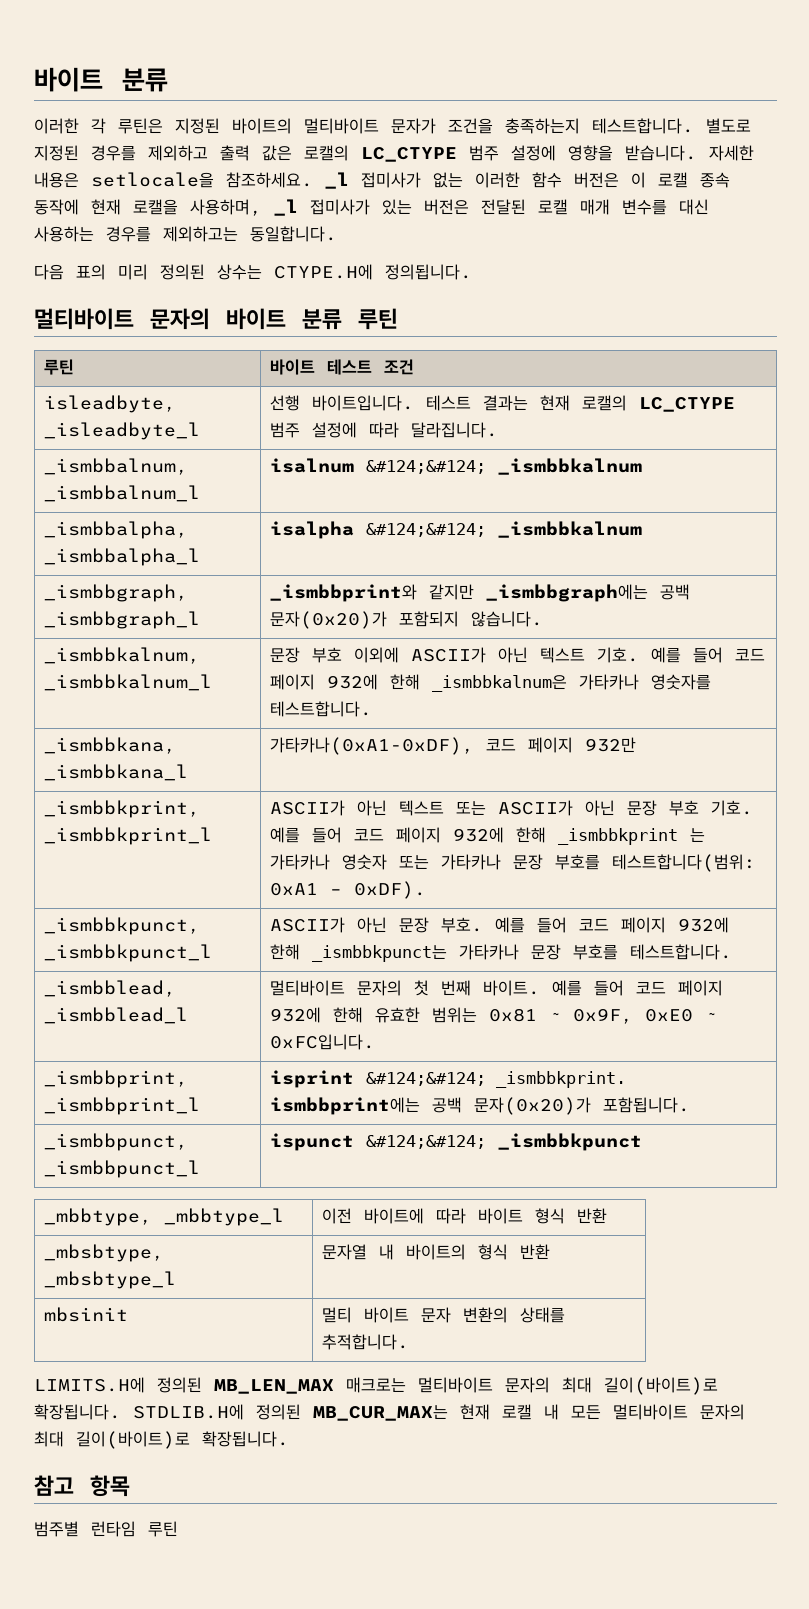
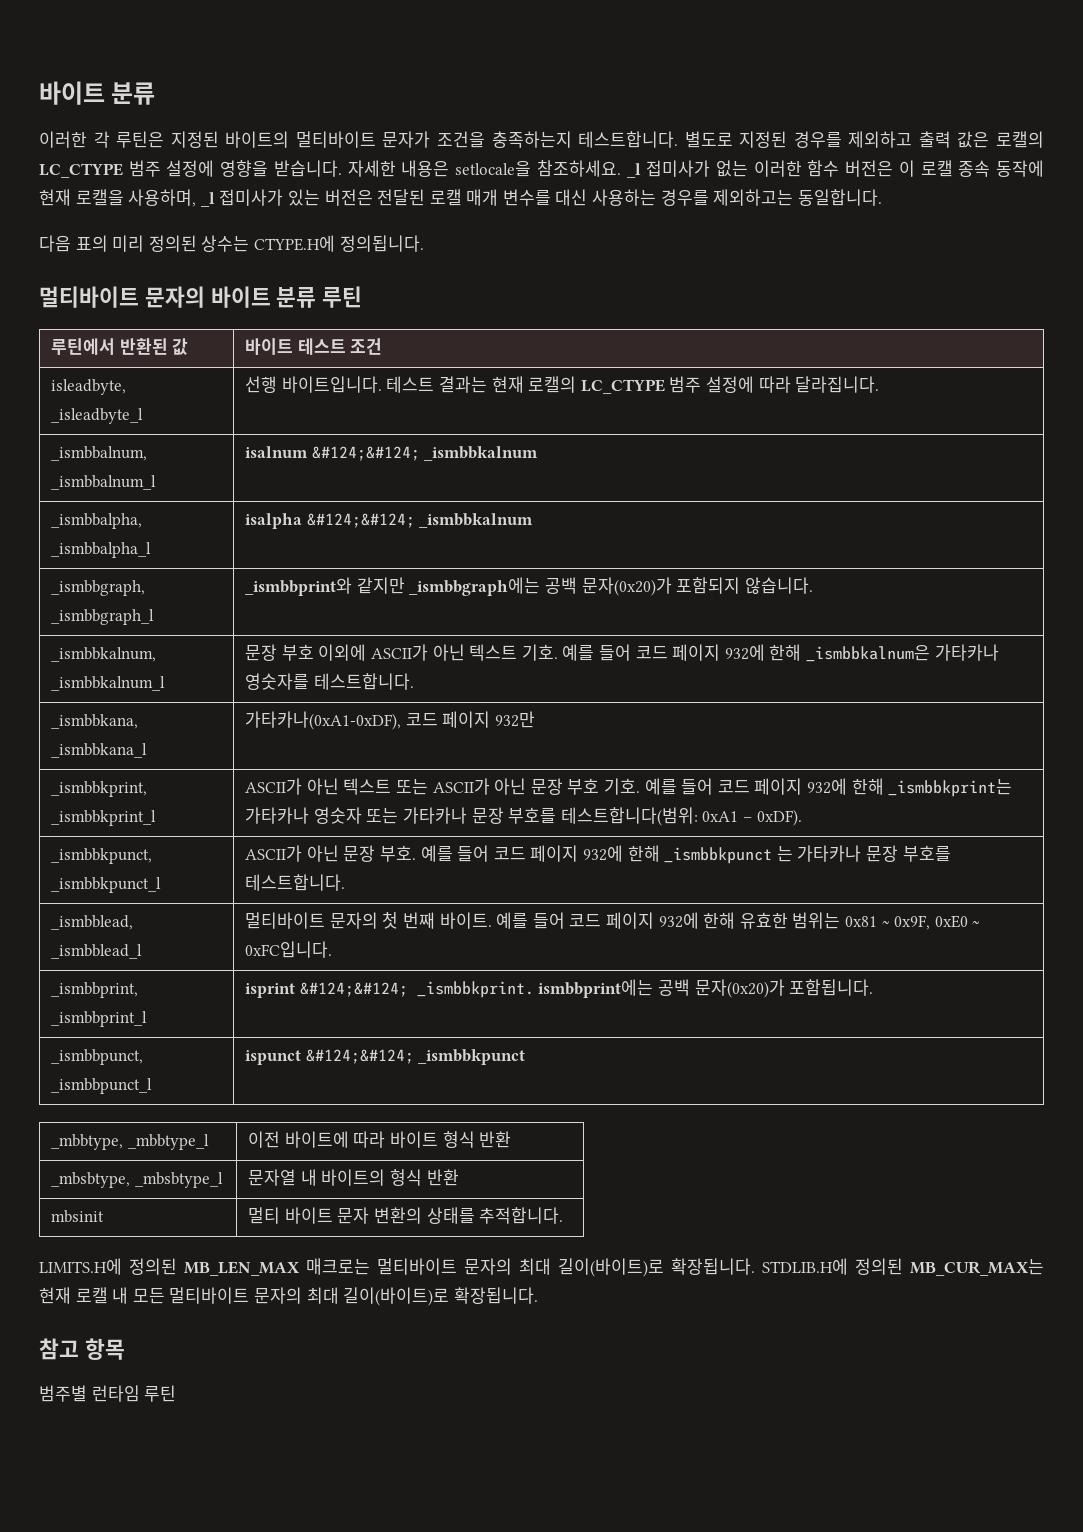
- 루틴 | 바이트 테스트 조건
+ 루틴에서 반환된 값 | 바이트 테스트 조건
- _ismbbkprint, _ismbbkprint_l | ASCII가 아닌 텍스트 또는 ASCII가 아닌 문장 부호 기호. 예를 들어 코드 페이지 932에 한해 _ismbbkprint 는 가타카나 영숫자 또는 가타카나 문장 부호를 테스트합니다(범위: 0xA1 – 0xDF).
+ _ismbbkprint, _ismbbkprint_l | ASCII가 아닌 텍스트 또는 ASCII가 아닌 문장 부호 기호. 예를 들어 코드 페이지 932에 한해 _ismbbkprint는 가타카나 영숫자 또는 가타카나 문장 부호를 테스트합니다(범위: 0xA1 – 0xDF).
- _ismbbkpunct, _ismbbkpunct_l | ASCII가 아닌 문장 부호. 예를 들어 코드 페이지 932에 한해 _ismbbkpunct는 가타카나 문장 부호를 테스트합니다.
+ _ismbbkpunct, _ismbbkpunct_l | ASCII가 아닌 문장 부호. 예를 들어 코드 페이지 932에 한해 _ismbbkpunct 는 가타카나 문장 부호를 테스트합니다.

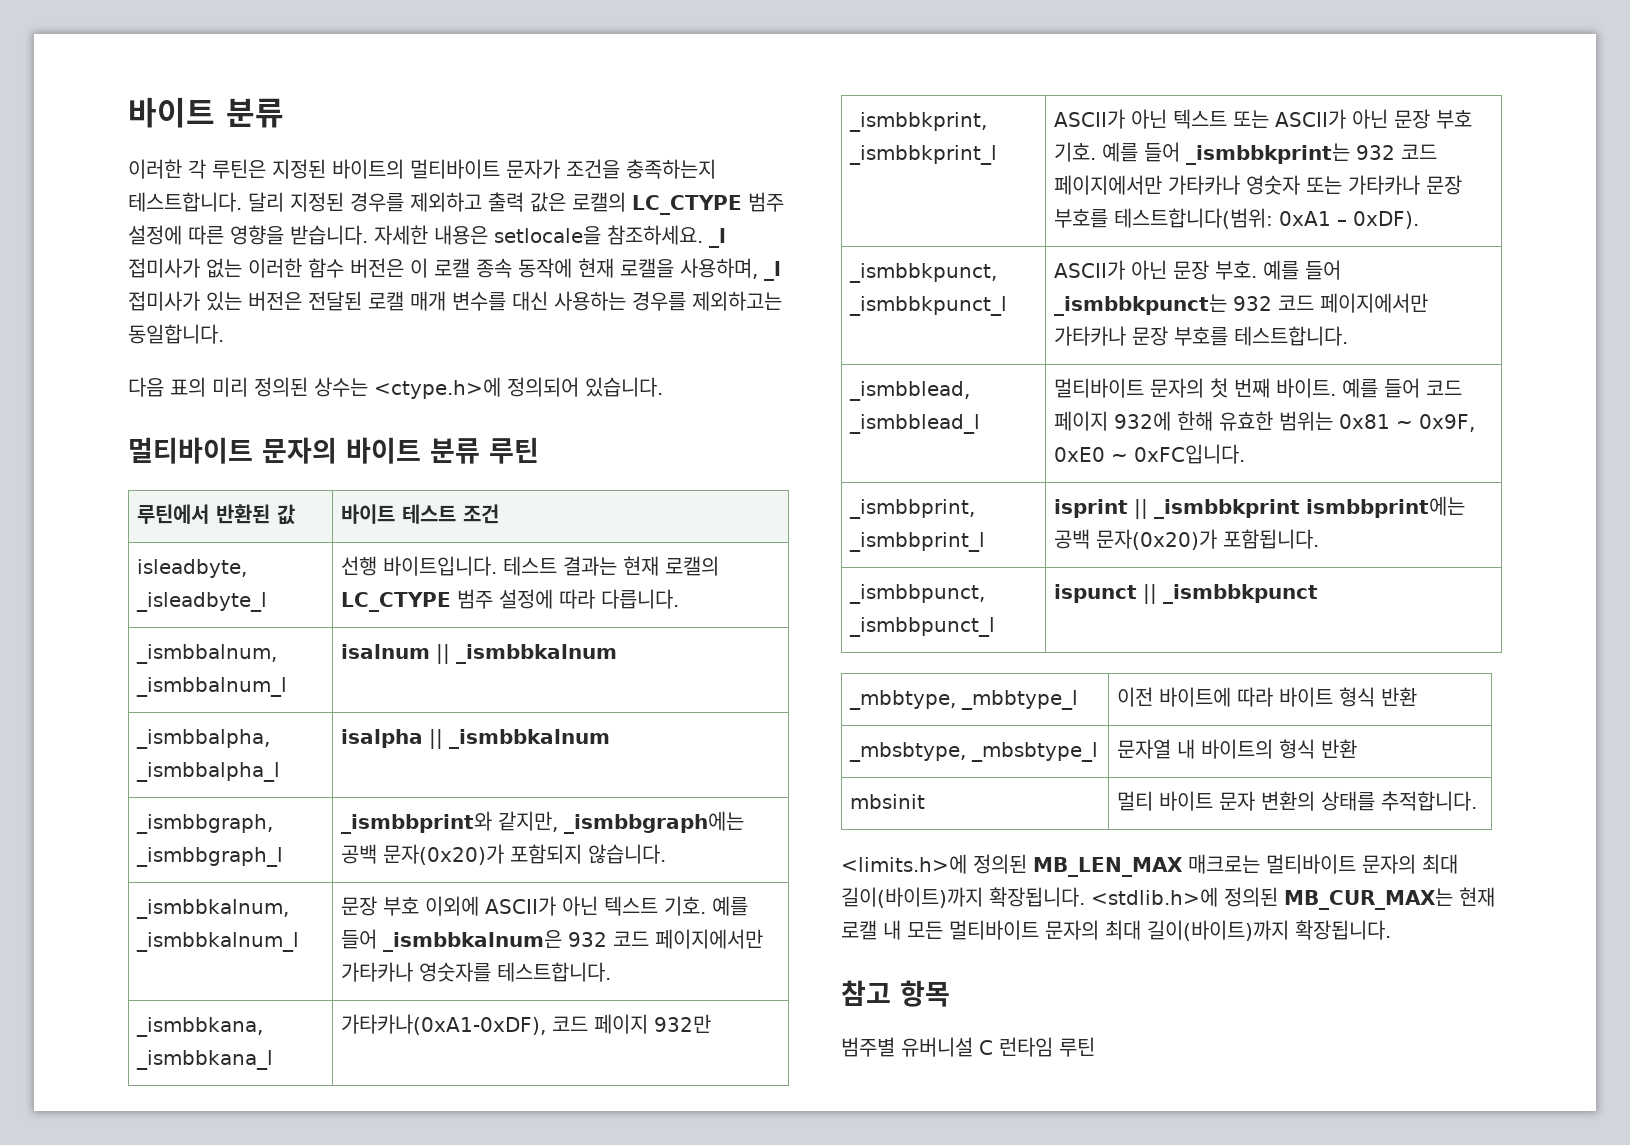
- 별도로 지정된 경우를 제외하고 출력 값은 로캘의 LC_CTYPE 범주 설정에 영향을 받습니다.
+ 달리 지정된 경우를 제외하고 출력 값은 로캘의 LC_CTYPE 범주 설정에 따른 영향을 받습니다.
- 다음 표의 미리 정의된 상수는 CTYPE.H에 정의됩니다.
+ 다음 표의 미리 정의된 상수는 <ctype.h>에 정의되어 있습니다.
- isleadbyte, _isleadbyte_l | 선행 바이트입니다. 테스트 결과는 현재 로캘의 LC_CTYPE 범주 설정에 따라 달라집니다.
+ isleadbyte, _isleadbyte_l | 선행 바이트입니다. 테스트 결과는 현재 로캘의 LC_CTYPE 범주 설정에 따라 다릅니다.
- _ismbbalnum, _ismbbalnum_l | isalnum &#124;&#124; _ismbbkalnum
+ _ismbbalnum, _ismbbalnum_l | isalnum || _ismbbkalnum
- _ismbbalpha, _ismbbalpha_l | isalpha &#124;&#124; _ismbbkalnum
+ _ismbbalpha, _ismbbalpha_l | isalpha || _ismbbkalnum
- _ismbbgraph, _ismbbgraph_l | _ismbbprint와 같지만 _ismbbgraph에는 공백 문자(0x20)가 포함되지 않습니다.
+ _ismbbgraph, _ismbbgraph_l | _ismbbprint와 같지만, _ismbbgraph에는 공백 문자(0x20)가 포함되지 않습니다.
- _ismbbkalnum, _ismbbkalnum_l | 문장 부호 이외에 ASCII가 아닌 텍스트 기호. 예를 들어 코드 페이지 932에 한해 _ismbbkalnum은 가타카나 영숫자를 테스트합니다.
+ _ismbbkalnum, _ismbbkalnum_l | 문장 부호 이외에 ASCII가 아닌 텍스트 기호. 예를 들어 _ismbbkalnum은 932 코드 페이지에서만 가타카나 영숫자를 테스트합니다.
- _ismbbkprint, _ismbbkprint_l | ASCII가 아닌 텍스트 또는 ASCII가 아닌 문장 부호 기호. 예를 들어 코드 페이지 932에 한해 _ismbbkprint는 가타카나 영숫자 또는 가타카나 문장 부호를 테스트합니다(범위: 0xA1 – 0xDF).
+ _ismbbkprint, _ismbbkprint_l | ASCII가 아닌 텍스트 또는 ASCII가 아닌 문장 부호 기호. 예를 들어 _ismbbkprint는 932 코드 페이지에서만 가타카나 영숫자 또는 가타카나 문장 부호를 테스트합니다(범위: 0xA1 – 0xDF).
- _ismbbkpunct, _ismbbkpunct_l | ASCII가 아닌 문장 부호. 예를 들어 코드 페이지 932에 한해 _ismbbkpunct 는 가타카나 문장 부호를 테스트합니다.
+ _ismbbkpunct, _ismbbkpunct_l | ASCII가 아닌 문장 부호. 예를 들어 _ismbbkpunct는 932 코드 페이지에서만 가타카나 문장 부호를 테스트합니다.
- _ismbbprint, _ismbbprint_l | isprint &#124;&#124; _ismbbkprint. ismbbprint에는 공백 문자(0x20)가 포함됩니다.
+ _ismbbprint, _ismbbprint_l | isprint || _ismbbkprint ismbbprint에는 공백 문자(0x20)가 포함됩니다.
- _ismbbpunct, _ismbbpunct_l | ispunct &#124;&#124; _ismbbkpunct
+ _ismbbpunct, _ismbbpunct_l | ispunct || _ismbbkpunct
- LIMITS.H에 정의된 MB_LEN_MAX 매크로는 멀티바이트 문자의 최대 길이(바이트)로 확장됩니다. STDLIB.H에 정의된 MB_CUR_MAX는 현재 로캘 내 모든 멀티바이트 문자의 최대 길이(바이트)로 확장됩니다.
+ <limits.h>에 정의된 MB_LEN_MAX 매크로는 멀티바이트 문자의 최대 길이(바이트)까지 확장됩니다. <stdlib.h>에 정의된 MB_CUR_MAX는 현재 로캘 내 모든 멀티바이트 문자의 최대 길이(바이트)까지 확장됩니다.
- 범주별 런타임 루틴
+ 범주별 유버니설 C 런타임 루틴

